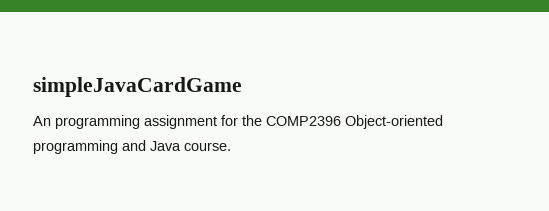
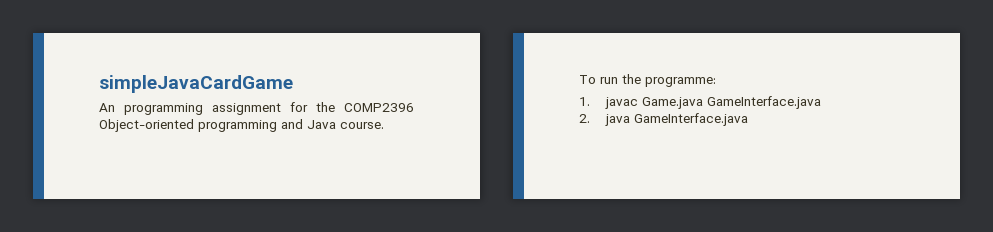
+ To run the programme:
+ 1. javac Game.java GameInterface.java
+ 2. java GameInterface.java

